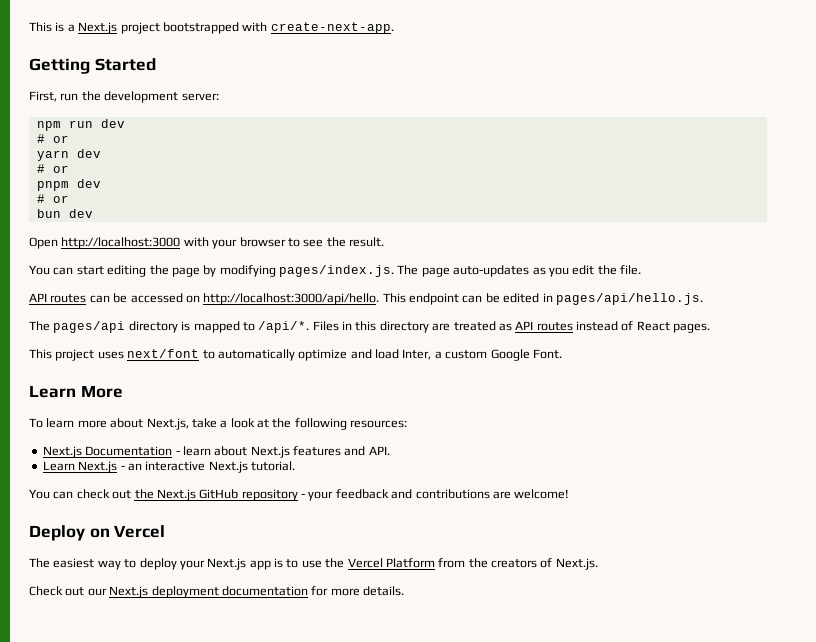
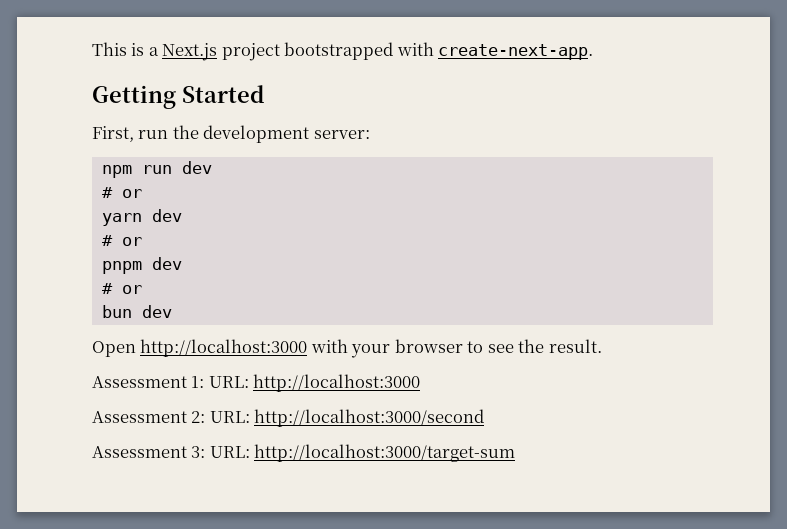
- You can start editing the page by modifying pages/index.js. The page auto-updates as you edit the file.
- API routes can be accessed on http://localhost:3000/api/hello. This endpoint can be edited in pages/api/hello.js.
- The pages/api directory is mapped to /api/*. Files in this directory are treated as API routes instead of React pages.
- This project uses next/font to automatically optimize and load Inter, a custom Google Font.
- Learn More
- To learn more about Next.js, take a look at the following resources:
- Next.js Documentation - learn about Next.js features and API.
- Learn Next.js - an interactive Next.js tutorial.
- You can check out the Next.js GitHub repository - your feedback and contributions are welcome!
- Deploy on Vercel
- The easiest way to deploy your Next.js app is to use the Vercel Platform from the creators of Next.js.
- Check out our Next.js deployment documentation for more details.
+ Assessment 1: URL: http://localhost:3000
+ Assessment 2: URL: http://localhost:3000/second
+ Assessment 3: URL: http://localhost:3000/target-sum

